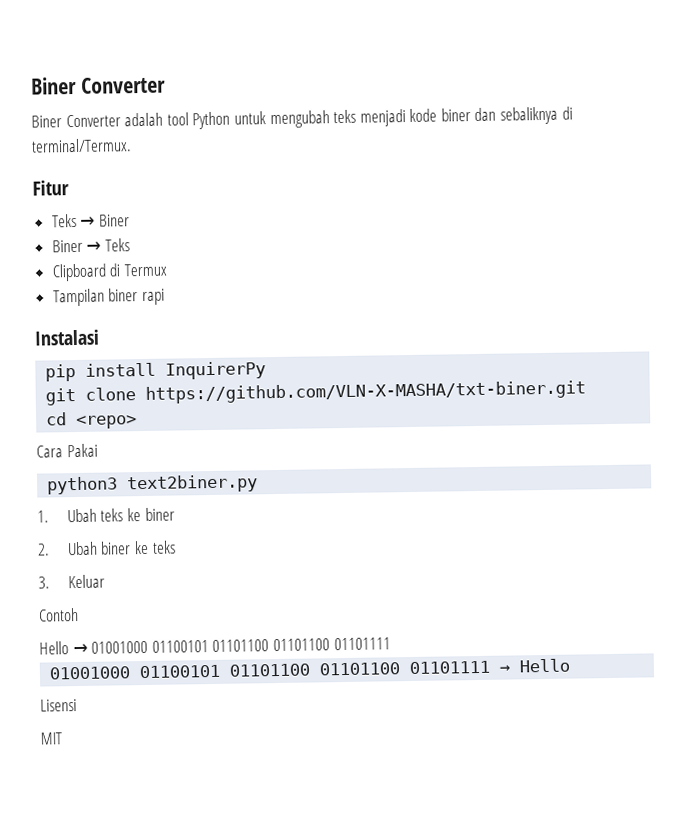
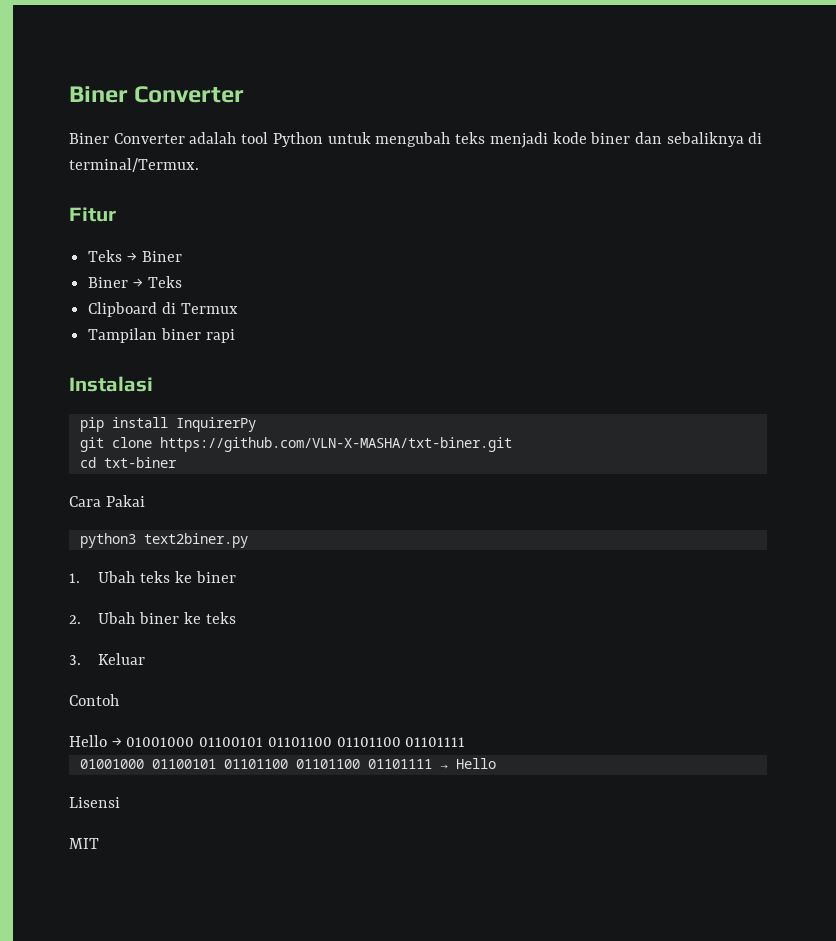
- cd <repo>
+ cd txt-biner

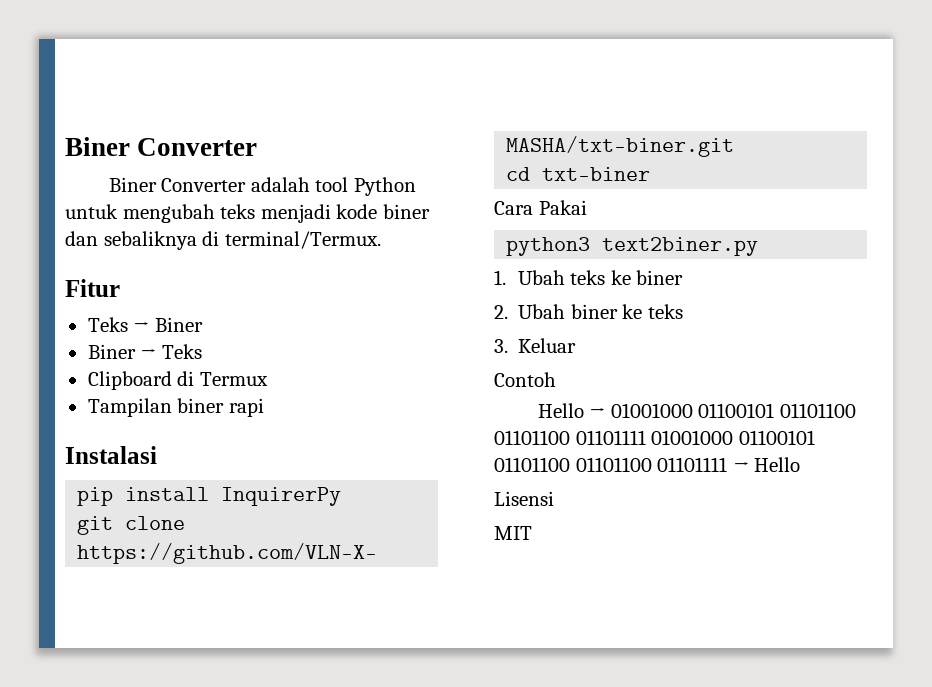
- Hello → 01001000 01100101 01101100 01101100 01101111
- 01001000 01100101 01101100 01101100 01101111 → Hello
+ Hello → 01001000 01100101 01101100 01101100 01101111 01001000 01100101 01101100 01101100 01101111 → Hello

